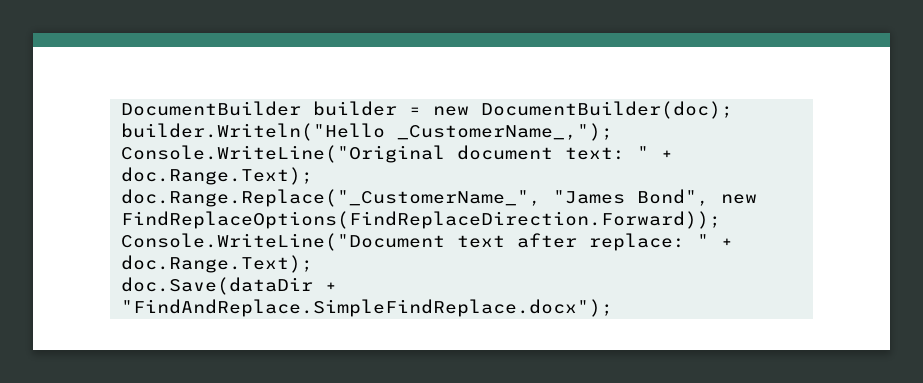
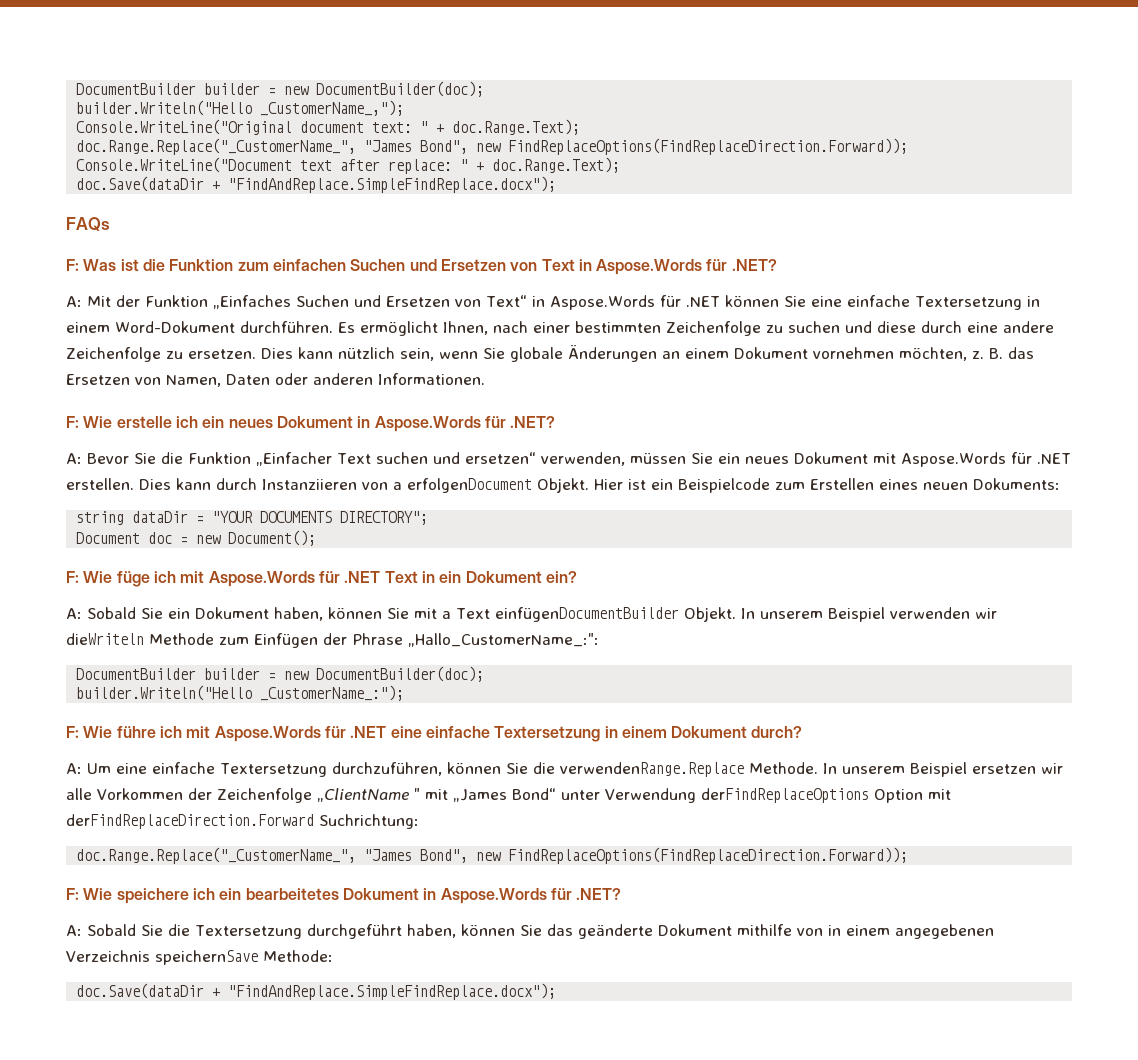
+ FAQs
+ F: Was ist die Funktion zum einfachen Suchen und Ersetzen von Text in Aspose.Words für .NET?
+ A: Mit der Funktion „Einfaches Suchen und Ersetzen von Text“ in Aspose.Words für .NET können Sie eine einfache Textersetzung in einem Word-Dokument durchführen. Es ermöglicht Ihnen, nach einer bestimmten Zeichenfolge zu suchen und diese durch eine andere Zeichenfolge zu ersetzen. Dies kann nützlich sein, wenn Sie globale Änderungen an einem Dokument vornehmen möchten, z. B. das Ersetzen von Namen, Daten oder anderen Informationen.
+ F: Wie erstelle ich ein neues Dokument in Aspose.Words für .NET?
+ A: Bevor Sie die Funktion „Einfacher Text suchen und ersetzen“ verwenden, müssen Sie ein neues Dokument mit Aspose.Words für .NET erstellen. Dies kann durch Instanziieren von a erfolgenDocument Objekt. Hier ist ein Beispielcode zum Erstellen eines neuen Dokuments:
+ string dataDir = "YOUR DOCUMENTS DIRECTORY";
+ Document doc = new Document();
+ F: Wie füge ich mit Aspose.Words für .NET Text in ein Dokument ein?
+ A: Sobald Sie ein Dokument haben, können Sie mit a Text einfügenDocumentBuilder Objekt. In unserem Beispiel verwenden wir dieWriteln Methode zum Einfügen der Phrase „Hallo_CustomerName_:":
+ DocumentBuilder builder = new DocumentBuilder(doc);
+ builder.Writeln("Hello _CustomerName_:");
+ F: Wie führe ich mit Aspose.Words für .NET eine einfache Textersetzung in einem Dokument durch?
+ A: Um eine einfache Textersetzung durchzuführen, können Sie die verwendenRange.Replace Methode. In unserem Beispiel ersetzen wir alle Vorkommen der Zeichenfolge „ClientName " mit „James Bond“ unter Verwendung derFindReplaceOptions Option mit derFindReplaceDirection.Forward Suchrichtung:
+ doc.Range.Replace("_CustomerName_", "James Bond", new FindReplaceOptions(FindReplaceDirection.Forward));
+ F: Wie speichere ich ein bearbeitetes Dokument in Aspose.Words für .NET?
+ A: Sobald Sie die Textersetzung durchgeführt haben, können Sie das geänderte Dokument mithilfe von in einem angegebenen Verzeichnis speichernSave Methode:
+ doc.Save(dataDir + "FindAndReplace.SimpleFindReplace.docx");

